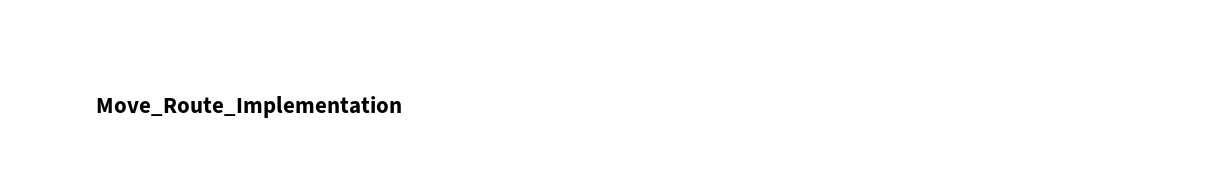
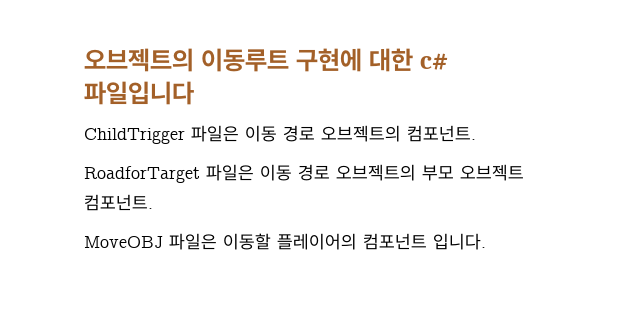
- Move_Route_Implementation
+ 오브젝트의 이동루트 구현에 대한 c# 파일입니다
+ ChildTrigger 파일은 이동 경로 오브젝트의 컴포넌트.
+ RoadforTarget 파일은 이동 경로 오브젝트의 부모 오브젝트 컴포넌트.
+ MoveOBJ 파일은 이동할 플레이어의 컴포넌트 입니다.

